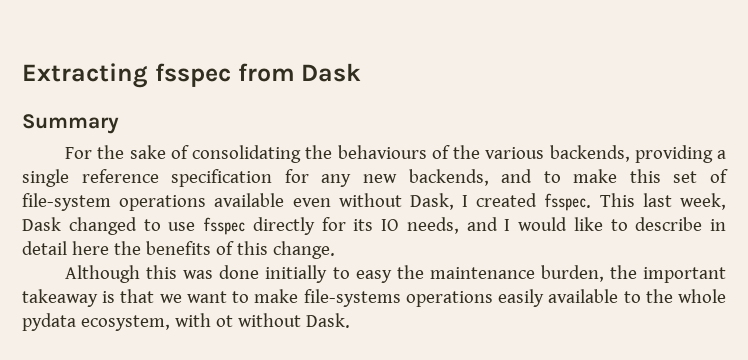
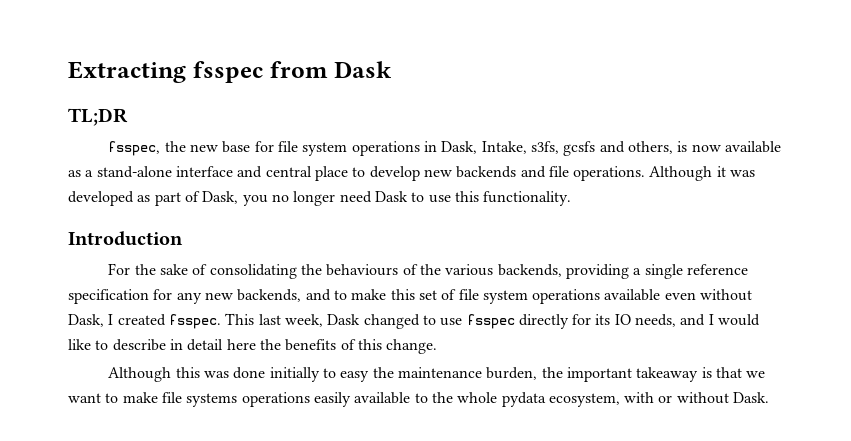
- Summary
+ TL;DR
+ fsspec, the new base for file system operations in Dask, Intake, s3fs, gcsfs and others, is now available as a stand-alone interface and central place to develop new backends and file operations. Although it was developed as part of Dask, you no longer need Dask to use this functionality.
+ Introduction
- For the sake of consolidating the behaviours of the various backends, providing a single reference specification for any new backends, and to make this set of file-system operations available even without Dask, I created fsspec.
+ For the sake of consolidating the behaviours of the various backends, providing a single reference specification for any new backends, and to make this set of file system operations available even without Dask, I created fsspec.
- Although this was done initially to easy the maintenance burden, the important takeaway is that we want to make file-systems operations easily available to the whole pydata ecosystem, with ot without Dask.
+ Although this was done initially to easy the maintenance burden, the important takeaway is that we want to make file systems operations easily available to the whole pydata ecosystem, with or without Dask.

